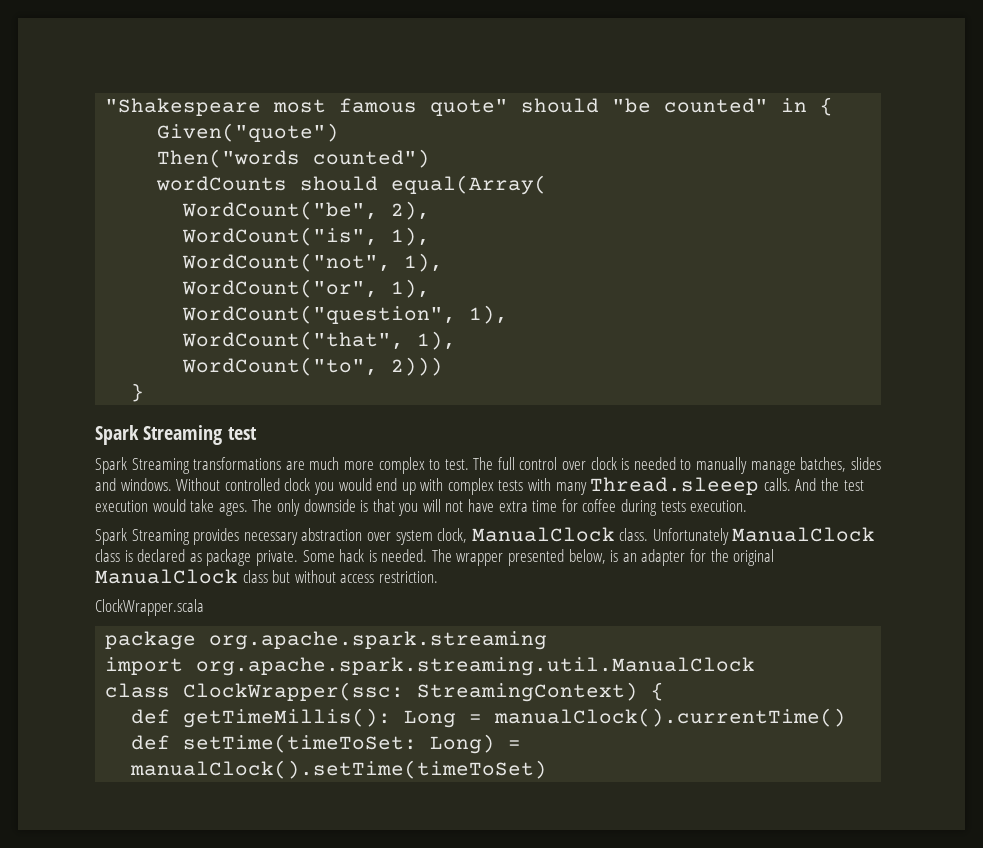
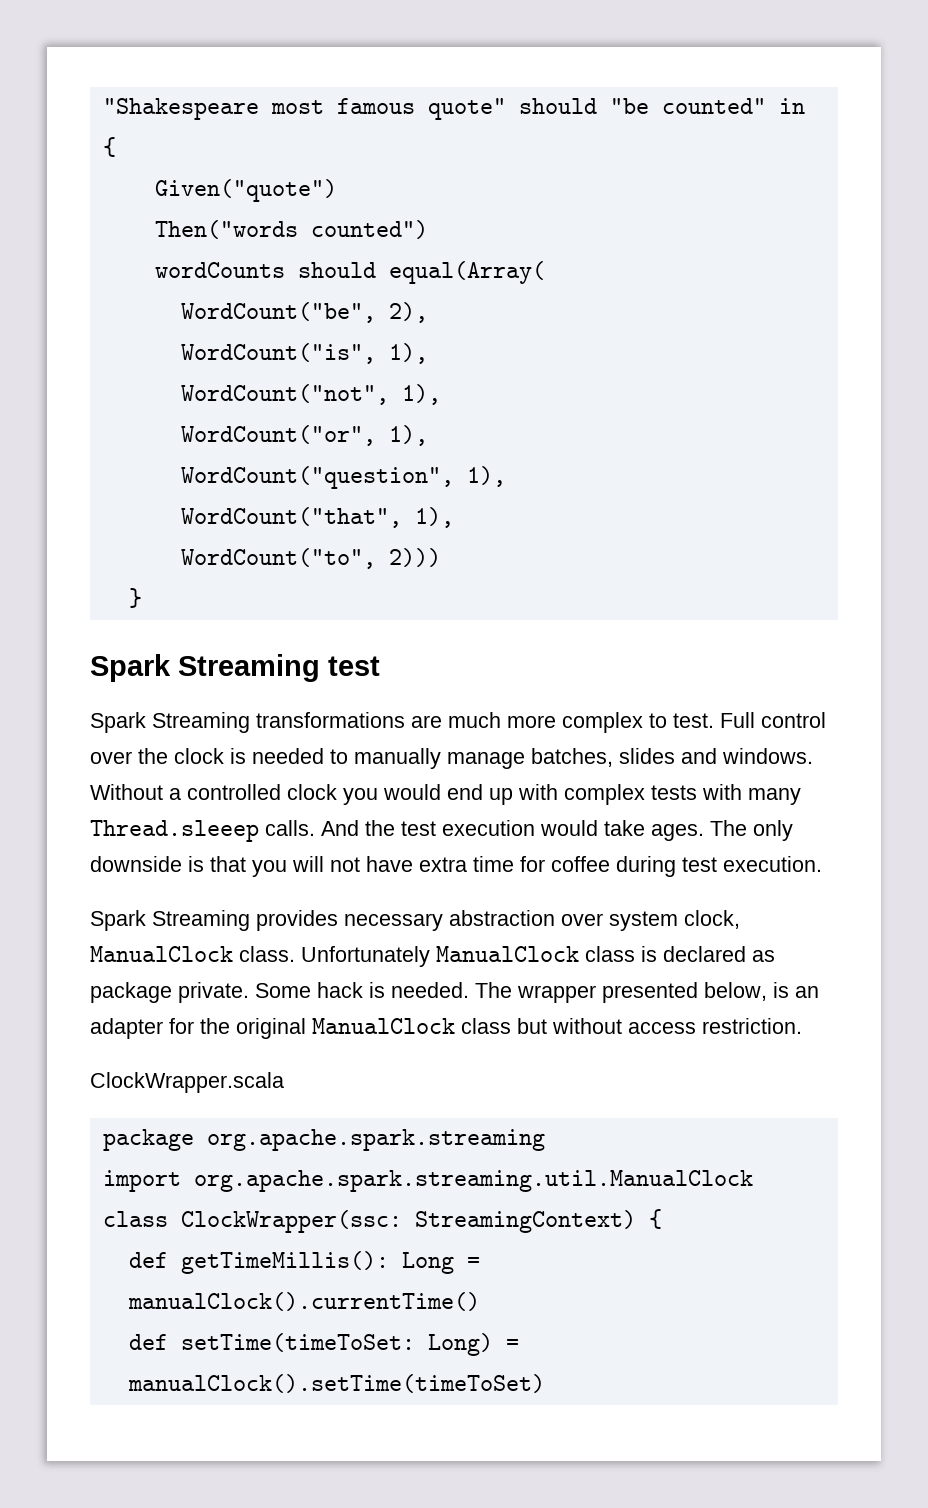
- The full control over clock is needed to manually manage batches, slides and windows.
+ Full control over the clock is needed to manually manage batches, slides and windows.
- Without controlled clock you would end up with complex tests with many Thread.sleeep calls.
+ Without a controlled clock you would end up with complex tests with many Thread.sleeep calls.
- The only downside is that you will not have extra time for coffee during tests execution.
+ The only downside is that you will not have extra time for coffee during test execution.

